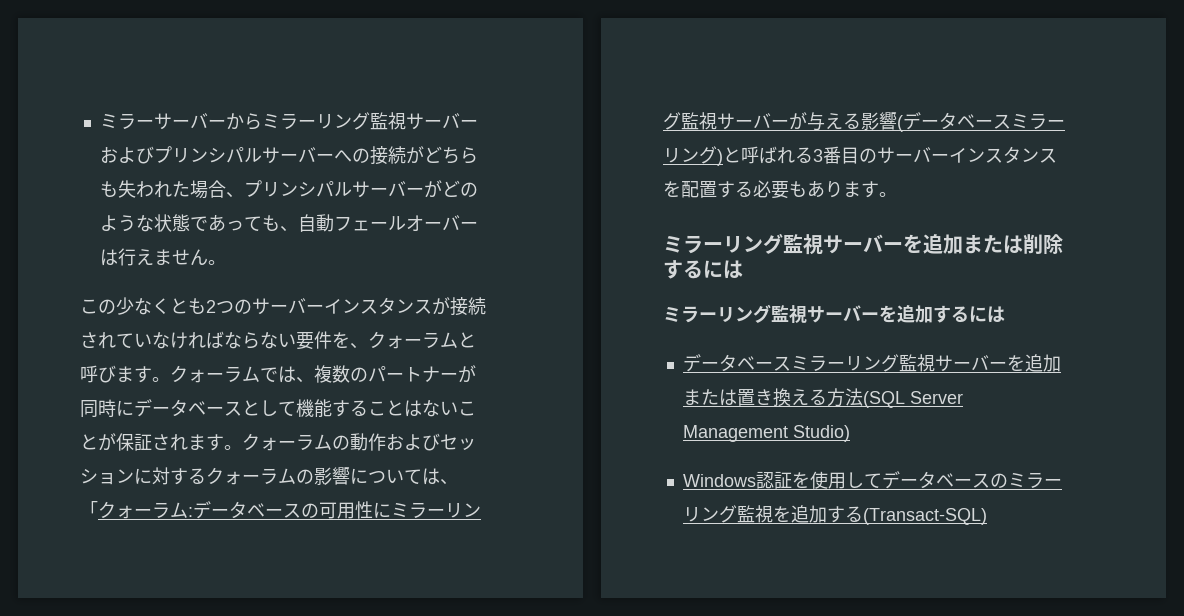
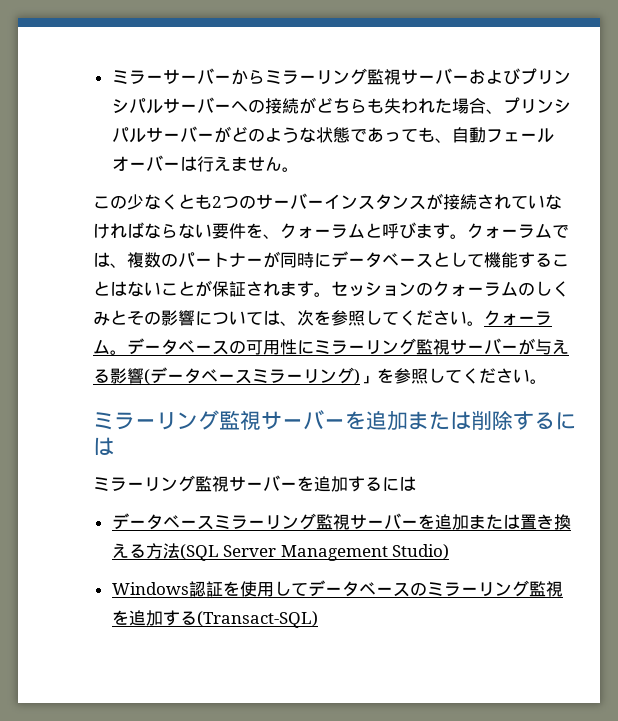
- クォーラムの動作およびセッションに対するクォーラムの影響については、「クォーラム:データベースの可用性にミラーリング監視サーバーが与える影響(データベースミラーリング)と呼ばれる3番目のサーバーインスタンスを配置する必要もあります。
+ セッションのクォーラムのしくみとその影響については、次を参照してください。クォーラム。データベースの可用性にミラーリング監視サーバーが与える影響(データベースミラーリング)」を参照してください。

